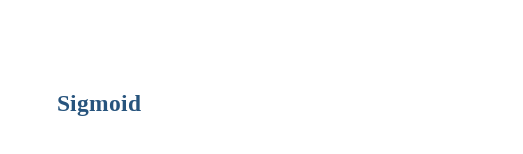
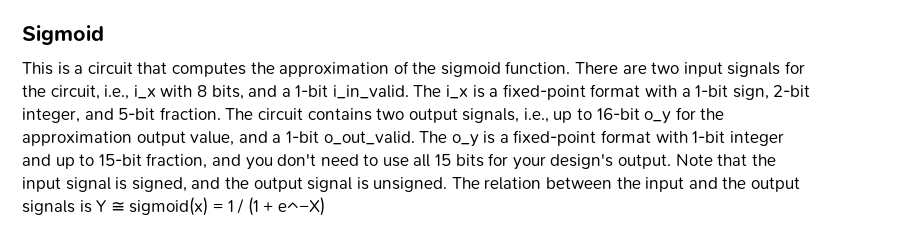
+ This is a circuit that computes the approximation of the sigmoid function. There are two input signals for the circuit, i.e., i_x with 8 bits, and a 1-bit i_in_valid. The i_x is a fixed-point format with a 1-bit sign, 2-bit integer, and 5-bit fraction. The circuit contains two output signals, i.e., up to 16-bit o_y for the approximation output value, and a 1-bit o_out_valid. The o_y is a fixed-point format with 1-bit integer and up to 15-bit fraction, and you don't need to use all 15 bits for your design's output. Note that the input signal is signed, and the output signal is unsigned. The relation between the input and the output signals is Y ≅ sigmoid(x) = 1 / (1 + e^−X)

